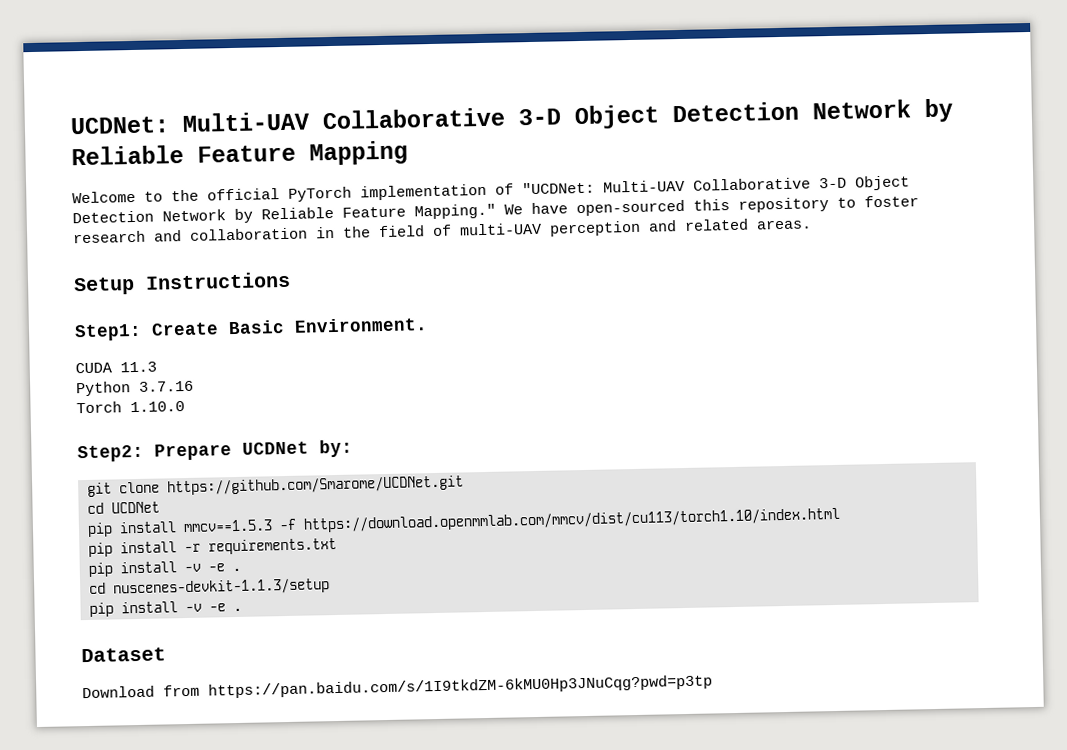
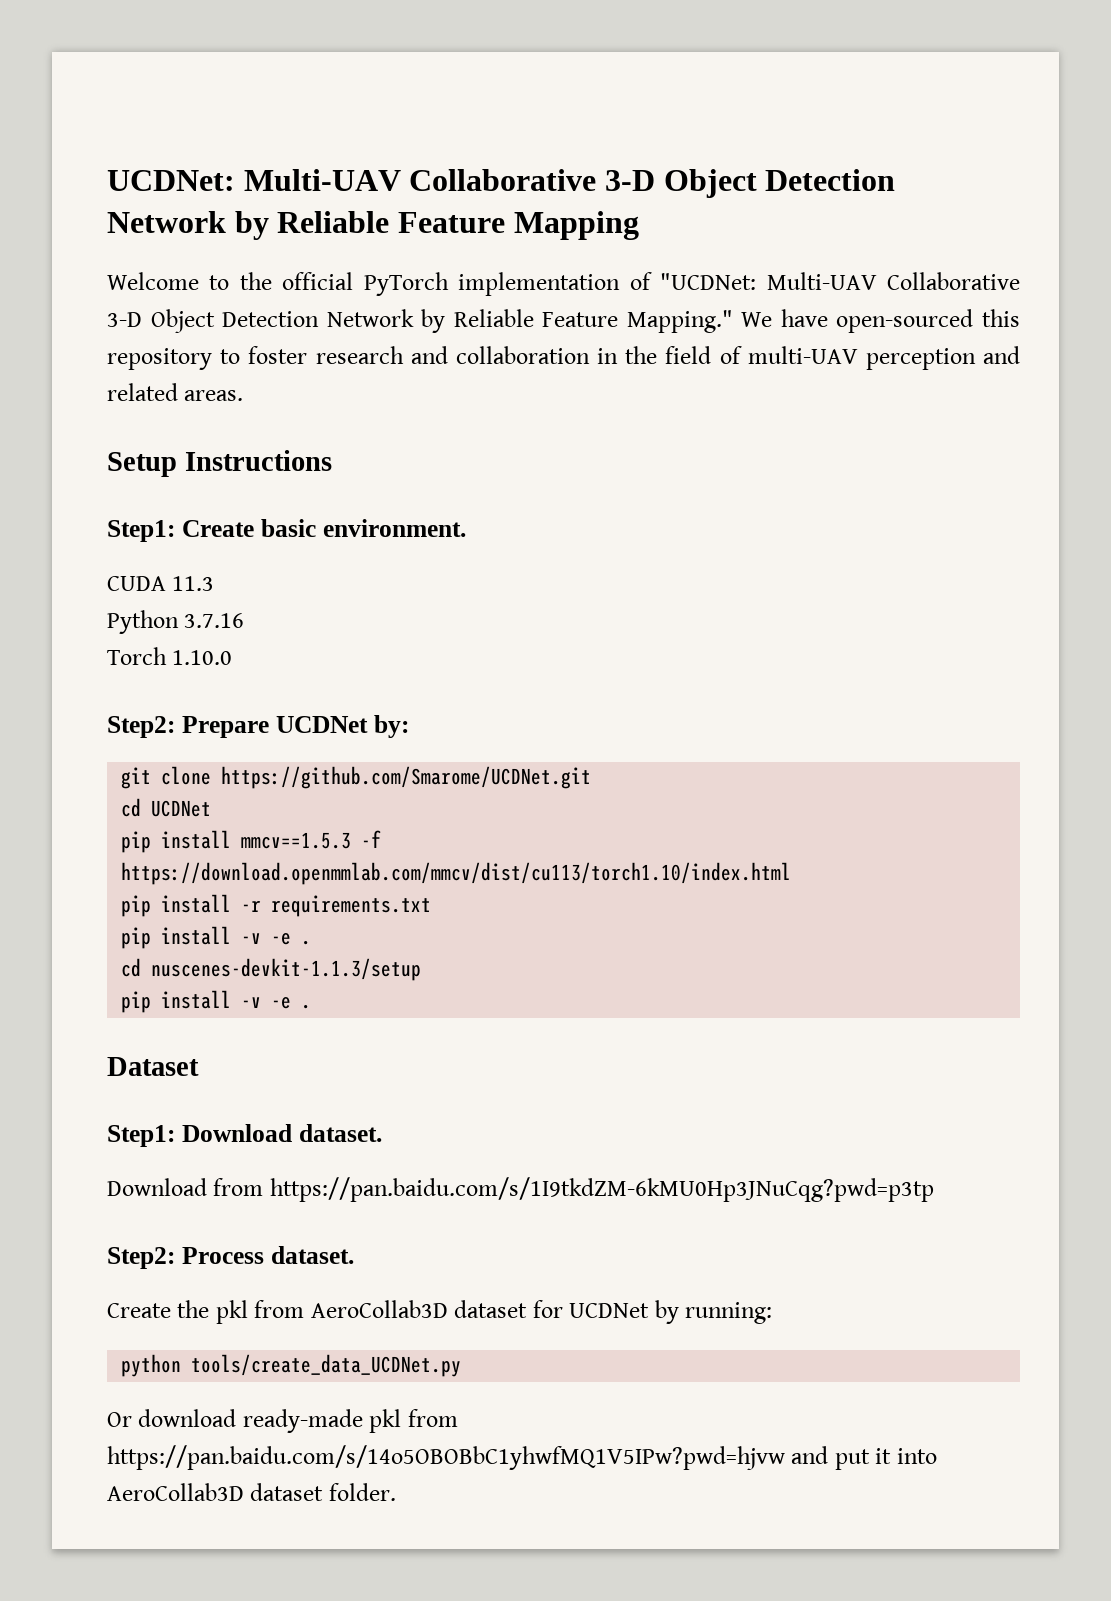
- Step1: Create Basic Environment.
+ Step1: Create basic environment.
+ Step1: Download dataset.
+ Step2: Process dataset.
+ Create the pkl from AeroCollab3D dataset for UCDNet by running:
+ python tools/create_data_UCDNet.py
+ Or download ready-made pkl from https://pan.baidu.com/s/14o5OBOBbC1yhwfMQ1V5IPw?pwd=hjvw and put it into AeroCollab3D dataset folder.

